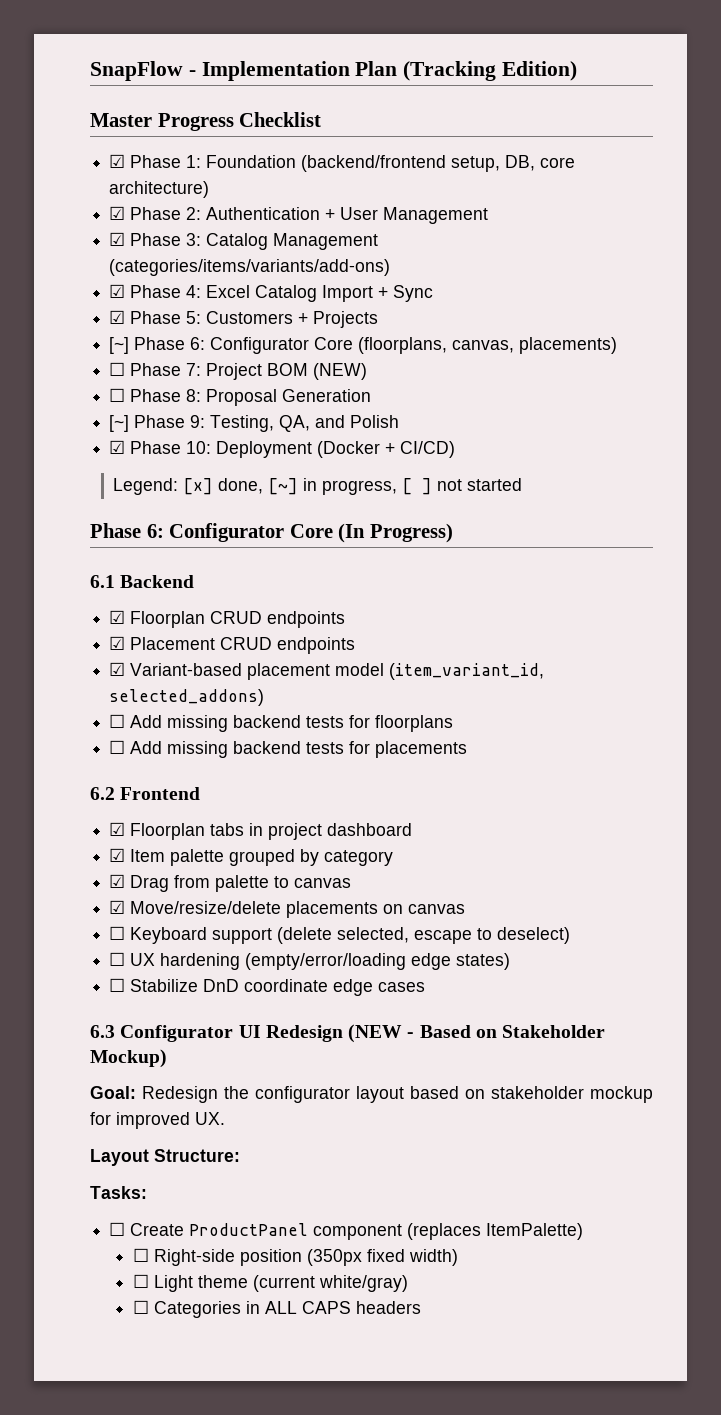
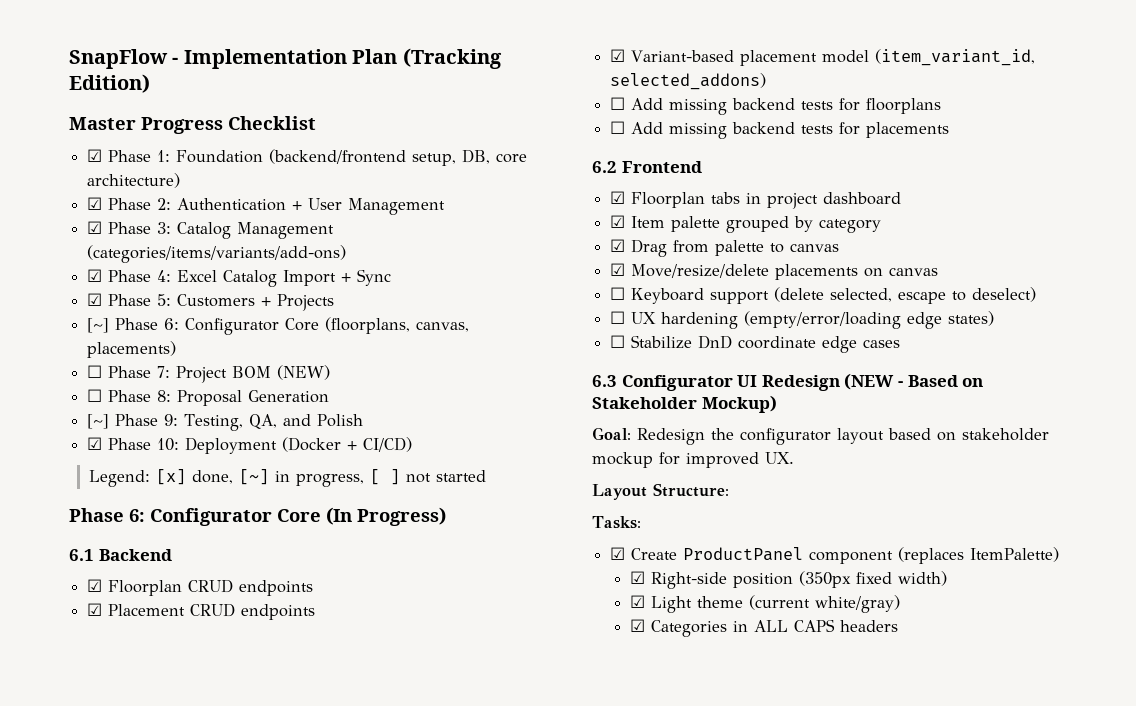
- ☐ Create ProductPanel component (replaces ItemPalette)
+ ☑ Create ProductPanel component (replaces ItemPalette)
- ☐ Right-side position (350px fixed width)
+ ☑ Right-side position (350px fixed width)
- ☐ Light theme (current white/gray)
+ ☑ Light theme (current white/gray)
- ☐ Categories in ALL CAPS headers
+ ☑ Categories in ALL CAPS headers

